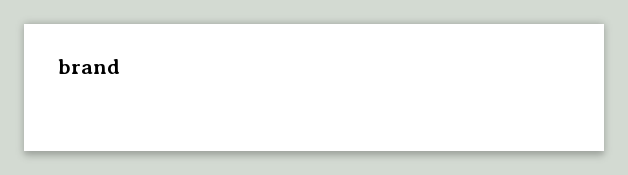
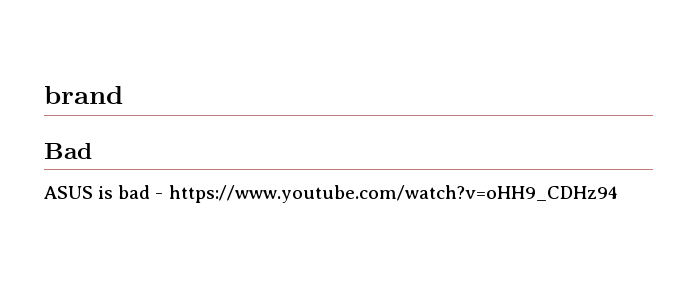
+ Bad
+ ASUS is bad - https://www.youtube.com/watch?v=oHH9_CDHz94

